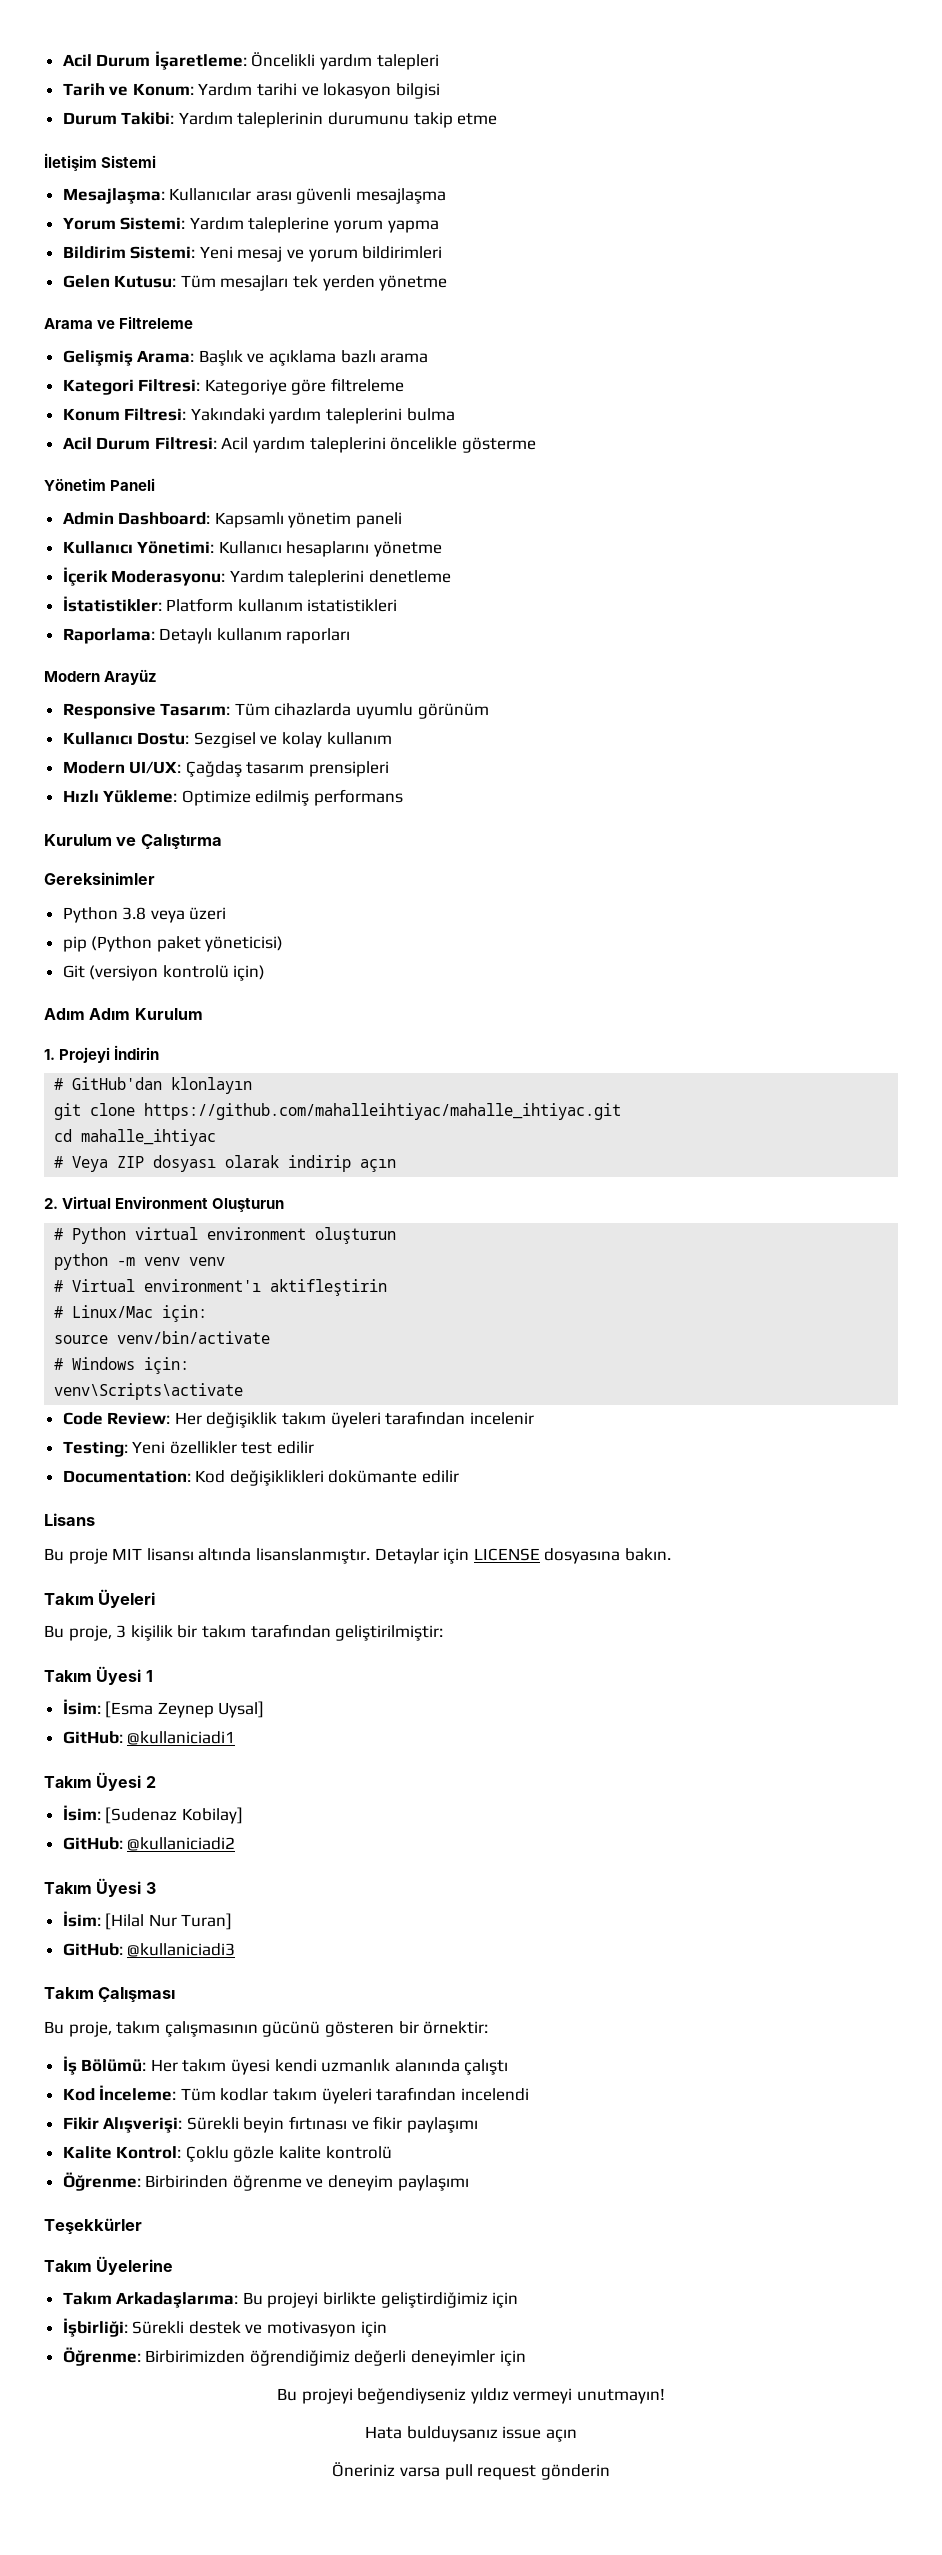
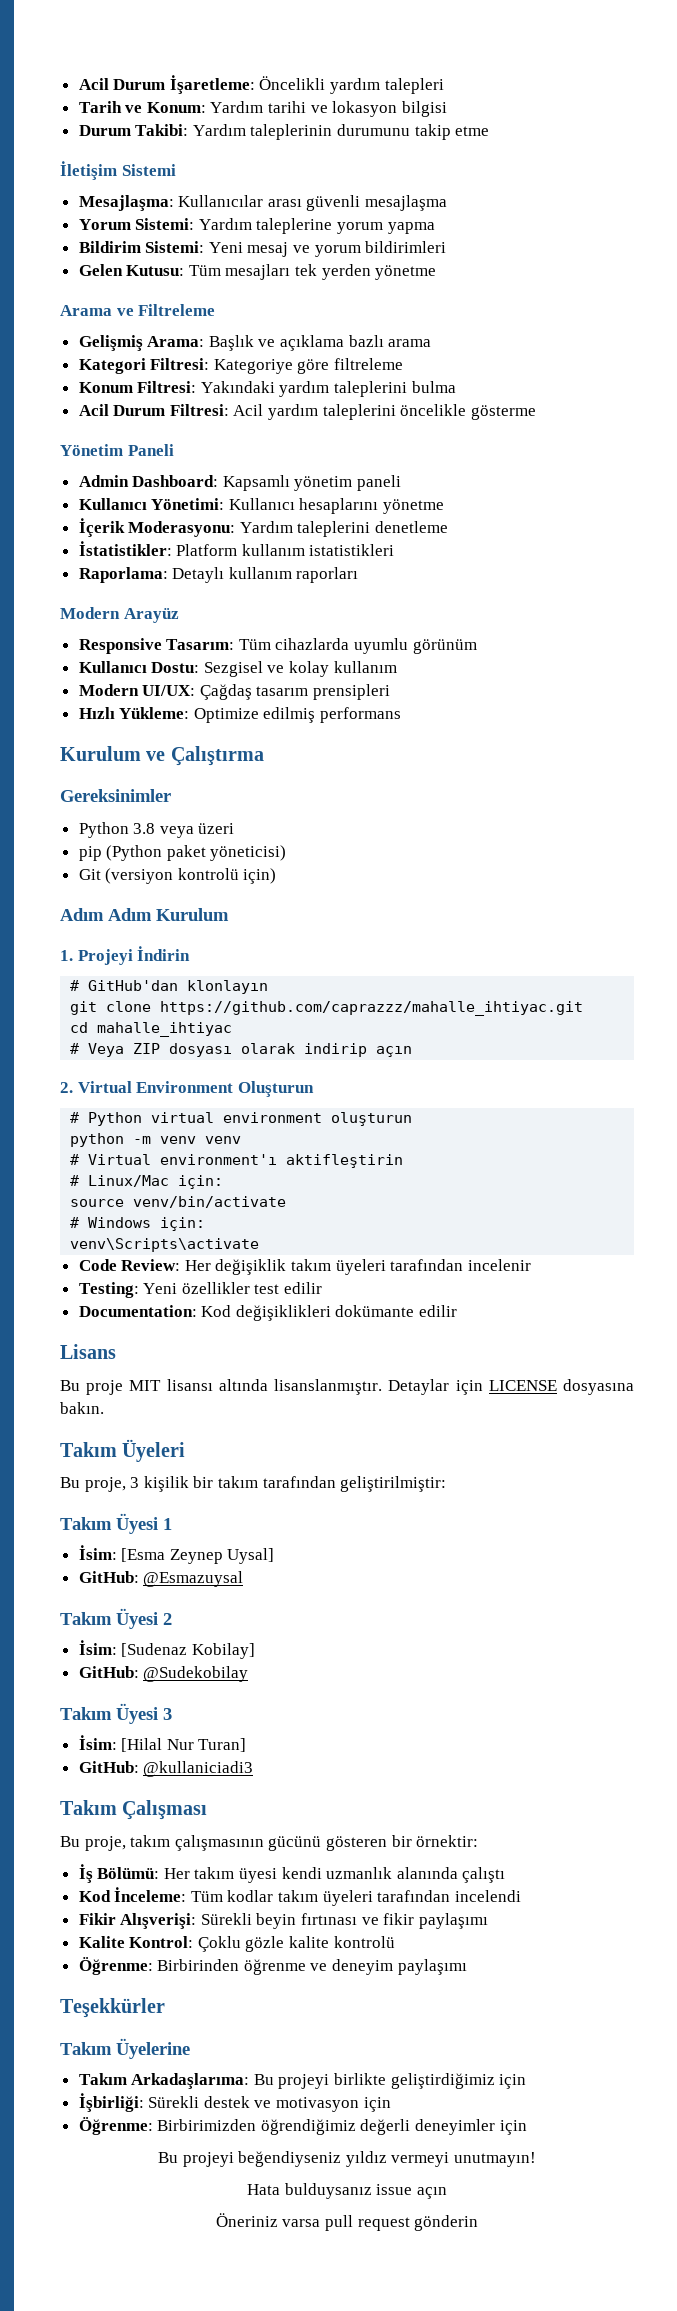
- git clone https://github.com/mahalleihtiyac/mahalle_ihtiyac.git
+ git clone https://github.com/caprazzz/mahalle_ihtiyac.git
- GitHub: @kullaniciadi1
+ GitHub: @Esmazuysal
- GitHub: @kullaniciadi2
+ GitHub: @Sudekobilay

